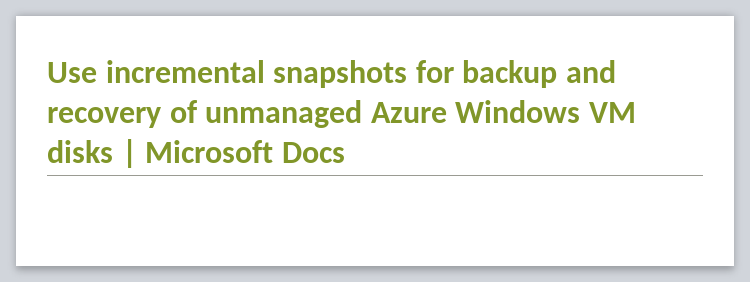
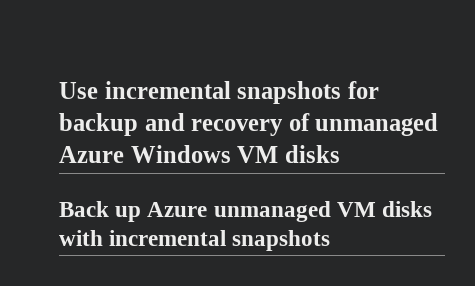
- Use incremental snapshots for backup and recovery of unmanaged Azure Windows VM disks | Microsoft Docs
+ Use incremental snapshots for backup and recovery of unmanaged Azure Windows VM disks
+ Back up Azure unmanaged VM disks with incremental snapshots

